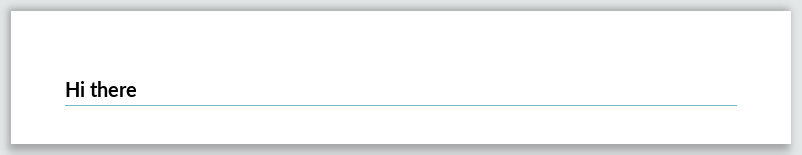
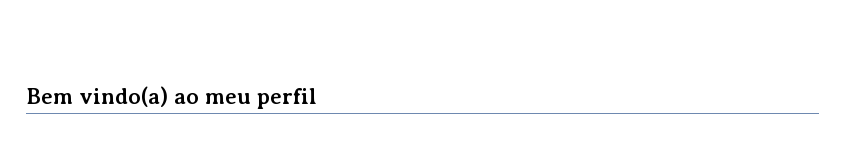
- Hi there
+ Bem vindo(a) ao meu perfil

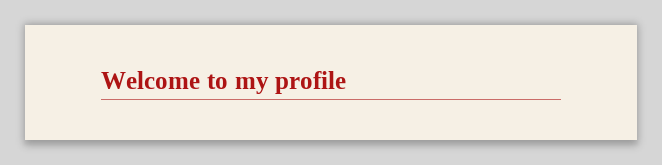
- Bem vindo(a) ao meu perfil
+ Welcome to my profile

